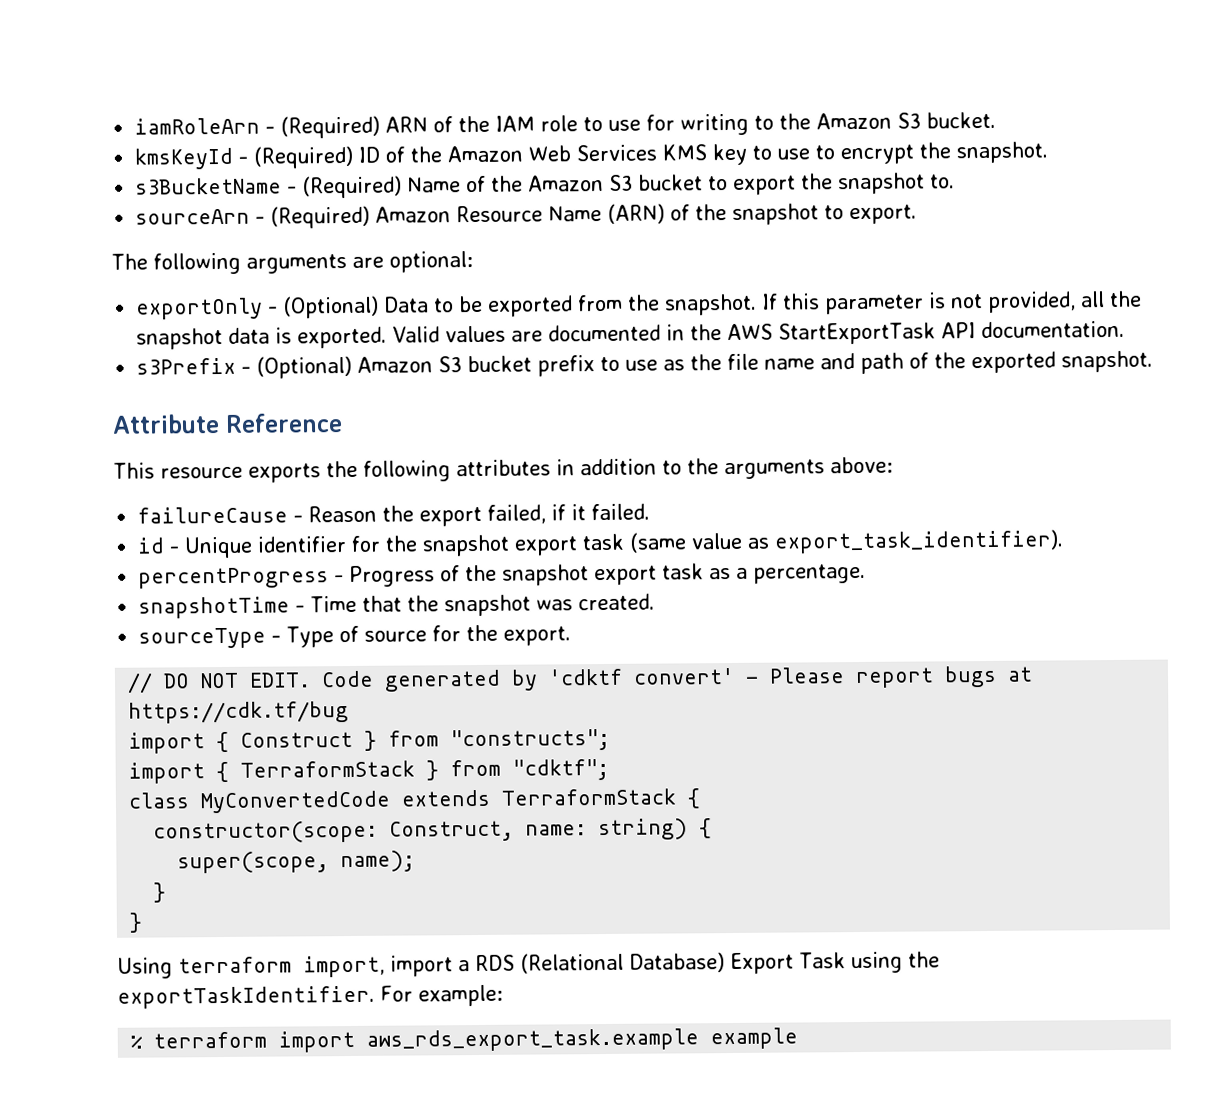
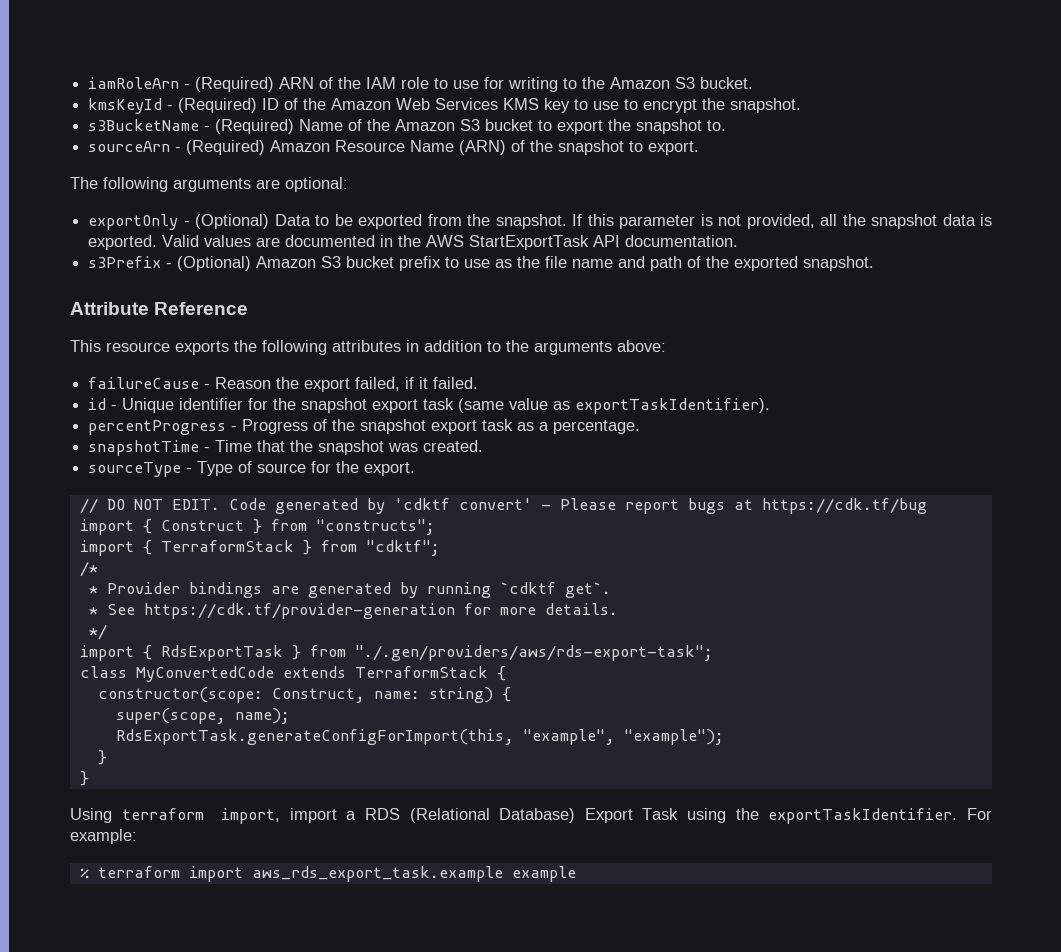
- id - Unique identifier for the snapshot export task (same value as export_task_identifier).
+ id - Unique identifier for the snapshot export task (same value as exportTaskIdentifier).
+ /*
+ * Provider bindings are generated by running `cdktf get`.
+ * See https://cdk.tf/provider-generation for more details.
+ */
+ import { RdsExportTask } from "./.gen/providers/aws/rds-export-task";
+ RdsExportTask.generateConfigForImport(this, "example", "example");

